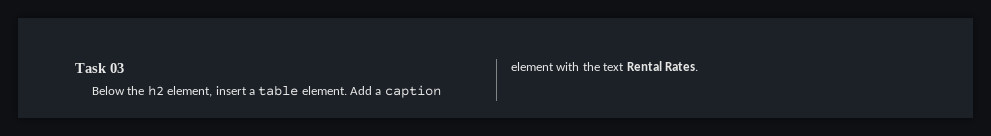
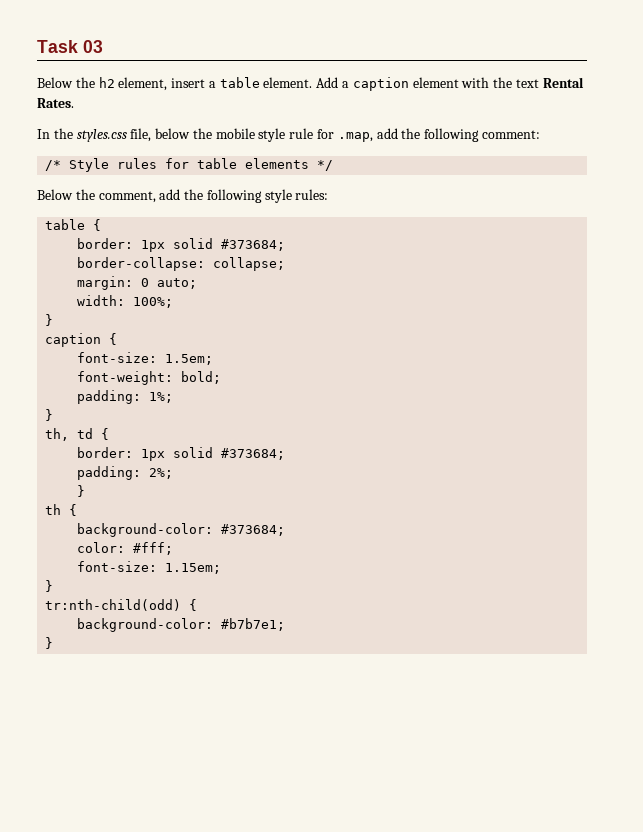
+ In the styles.css file, below the mobile style rule for .map, add the following comment:
+ /* Style rules for table elements */
+ Below the comment, add the following style rules:
+ table {
+ border: 1px solid #373684;
+ border-collapse: collapse;
+ margin: 0 auto;
+ width: 100%;
+ }
+ caption {
+ font-size: 1.5em;
+ font-weight: bold;
+ padding: 1%;
+ }
+ th, td {
+ border: 1px solid #373684;
+ padding: 2%;
+ }
+ th {
+ background-color: #373684;
+ color: #fff;
+ font-size: 1.15em;
+ }
+ tr:nth-child(odd) {
+ background-color: #b7b7e1;
+ }

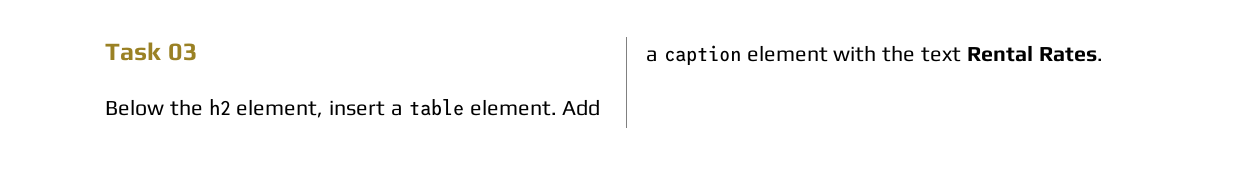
- In the styles.css file, below the mobile style rule for .map, add the following comment:
- /* Style rules for table elements */
- Below the comment, add the following style rules:
- table {
- border: 1px solid #373684;
- border-collapse: collapse;
- margin: 0 auto;
- width: 100%;
- }
- caption {
- font-size: 1.5em;
- font-weight: bold;
- padding: 1%;
- }
- th, td {
- border: 1px solid #373684;
- padding: 2%;
- }
- th {
- background-color: #373684;
- color: #fff;
- font-size: 1.15em;
- }
- tr:nth-child(odd) {
- background-color: #b7b7e1;
- }

